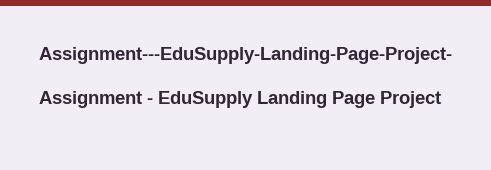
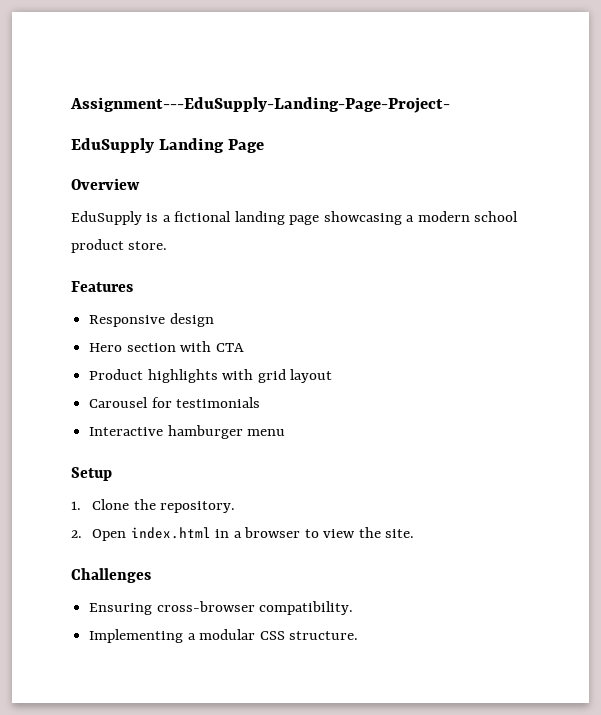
- Assignment - EduSupply Landing Page Project
+ EduSupply Landing Page
+ Overview
+ EduSupply is a fictional landing page showcasing a modern school product store.
+ Features
+ Responsive design
+ Hero section with CTA
+ Product highlights with grid layout
+ Carousel for testimonials
+ Interactive hamburger menu
+ Setup
+ 1. Clone the repository.
+ 2. Open index.html in a browser to view the site.
+ Challenges
+ Ensuring cross-browser compatibility.
+ Implementing a modular CSS structure.

